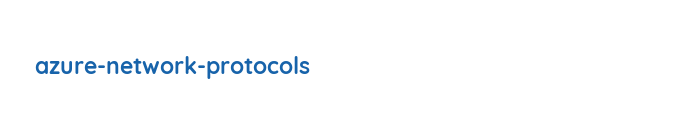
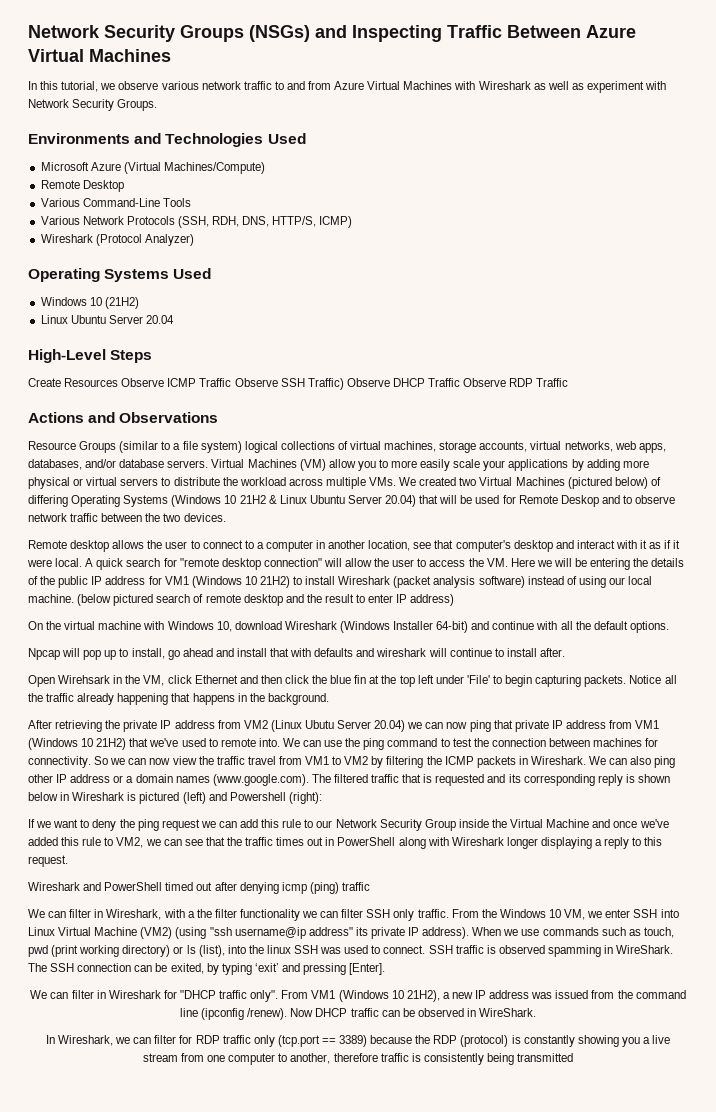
- azure-network-protocols
+ Network Security Groups (NSGs) and Inspecting Traffic Between Azure Virtual Machines
+ In this tutorial, we observe various network traffic to and from Azure Virtual Machines with Wireshark as well as experiment with Network Security Groups.
+ Environments and Technologies Used
+ Microsoft Azure (Virtual Machines/Compute)
+ Remote Desktop
+ Various Command-Line Tools
+ Various Network Protocols (SSH, RDH, DNS, HTTP/S, ICMP)
+ Wireshark (Protocol Analyzer)
+ Operating Systems Used
+ Windows 10 (21H2)
+ Linux Ubuntu Server 20.04
+ High-Level Steps
+ Create Resources Observe ICMP Traffic Observe SSH Traffic) Observe DHCP Traffic Observe RDP Traffic
+ Actions and Observations
+ Resource Groups (similar to a file system) logical collections of virtual machines, storage accounts, virtual networks, web apps, databases, and/or database servers. Virtual Machines (VM) allow you to more easily scale your applications by adding more physical or virtual servers to distribute the workload across multiple VMs. We created two Virtual Machines (pictured below) of differing Operating Systems (Windows 10 21H2 & Linux Ubuntu Server 20.04) that will be used for Remote Deskop and to observe network traffic between the two devices.
+ Remote desktop allows the user to connect to a computer in another location, see that computer's desktop and interact with it as if it were local. A quick search for "remote desktop connection" will allow the user to access the VM. Here we will be entering the details of the public IP address for VM1 (Windows 10 21H2) to install Wireshark (packet analysis software) instead of using our local machine. (below pictured search of remote desktop and the result to enter IP address)
+ On the virtual machine with Windows 10, download Wireshark (Windows Installer 64-bit) and continue with all the default options.
+ Npcap will pop up to install, go ahead and install that with defaults and wireshark will continue to install after.
+ Open Wirehsark in the VM, click Ethernet and then click the blue fin at the top left under 'File' to begin capturing packets. Notice all the traffic already happening that happens in the background.
+ After retrieving the private IP address from VM2 (Linux Ubutu Server 20.04) we can now ping that private IP address from VM1 (Windows 10 21H2) that we've used to remote into. We can use the ping command to test the connection between machines for connectivity. So we can now view the traffic travel from VM1 to VM2 by filtering the ICMP packets in Wireshark. We can also ping other IP address or a domain names (www.google.com). The filtered traffic that is requested and its corresponding reply is shown below in Wireshark is pictured (left) and Powershell (right):
+ If we want to deny the ping request we can add this rule to our Network Security Group inside the Virtual Machine and once we've added this rule to VM2, we can see that the traffic times out in PowerShell along with Wireshark longer displaying a reply to this request.
+ Wireshark and PowerShell timed out after denying icmp (ping) traffic
+ We can filter in Wireshark, with a the filter functionality we can filter SSH only traffic. From the Windows 10 VM, we enter SSH into Linux Virtual Machine (VM2) (using "ssh username@ip address" its private IP address). When we use commands such as touch, pwd (print working directory) or ls (list), into the linux SSH was used to connect. SSH traffic is observed spamming in WireShark. The SSH connection can be exited, by typing ‘exit’ and pressing [Enter].
+ We can filter in Wireshark for "DHCP traffic only". From VM1 (Windows 10 21H2), a new IP address was issued from the command line (ipconfig /renew). Now DHCP traffic can be observed in WireShark.
+ In Wireshark, we can filter for RDP traffic only (tcp.port == 3389) because the RDP (protocol) is constantly showing you a live stream from one computer to another, therefore traffic is consistently being transmitted

